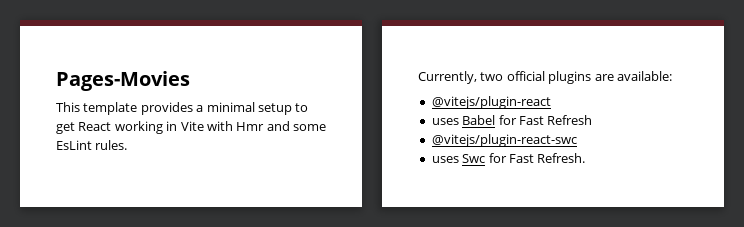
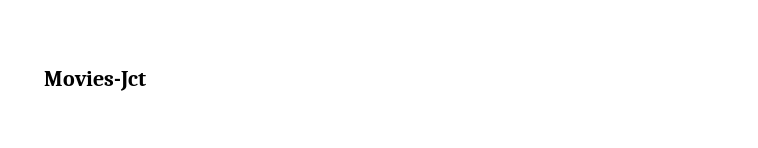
- Pages-Movies
- This template provides a minimal setup to get React working in Vite with Hmr and some EsLint rules.
- Currently, two official plugins are available:
- @vitejs/plugin-react
- uses Babel for Fast Refresh
- @vitejs/plugin-react-swc
- uses Swc for Fast Refresh.
+ Movies-Jct

